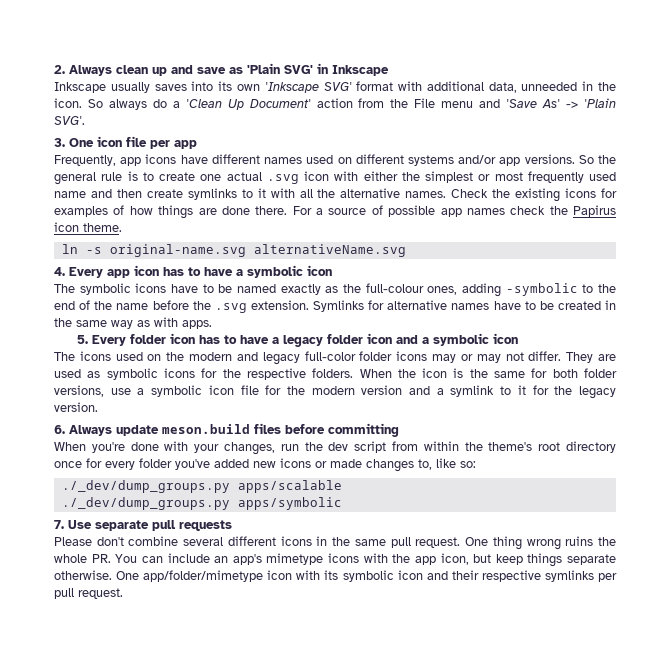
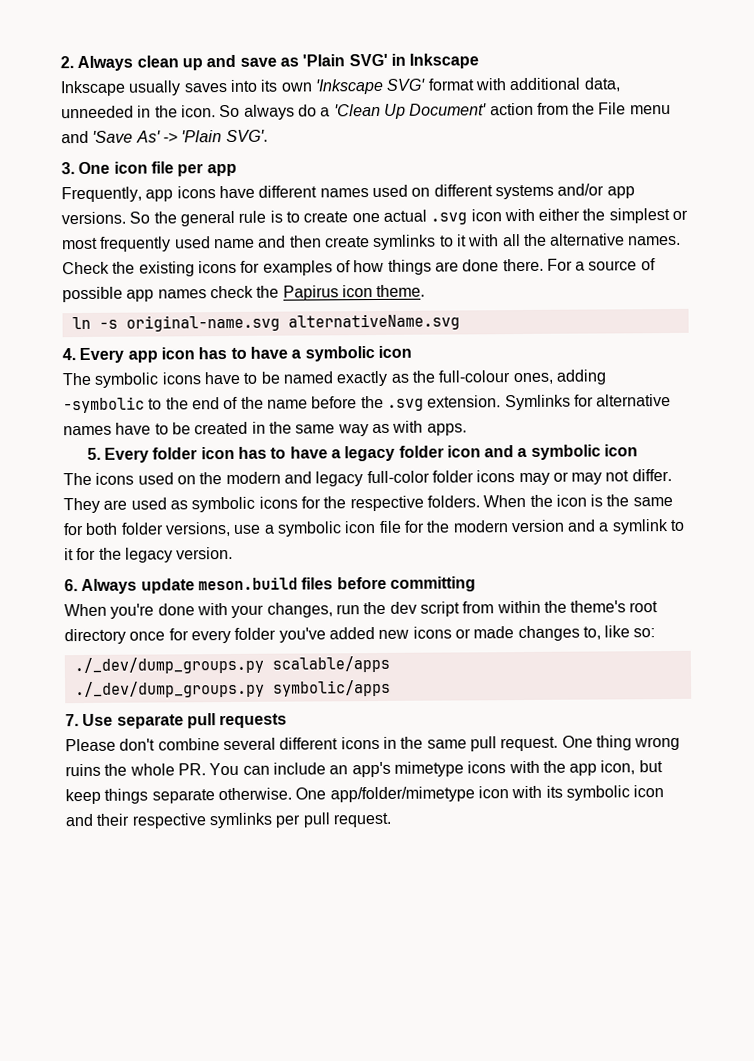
- ./_dev/dump_groups.py apps/scalable
- ./_dev/dump_groups.py apps/symbolic
+ ./_dev/dump_groups.py scalable/apps
+ ./_dev/dump_groups.py symbolic/apps

